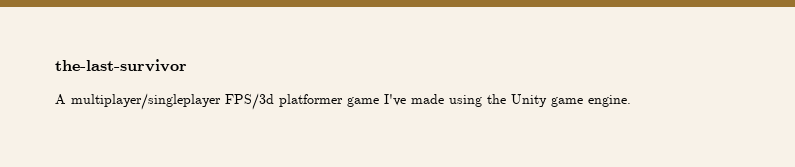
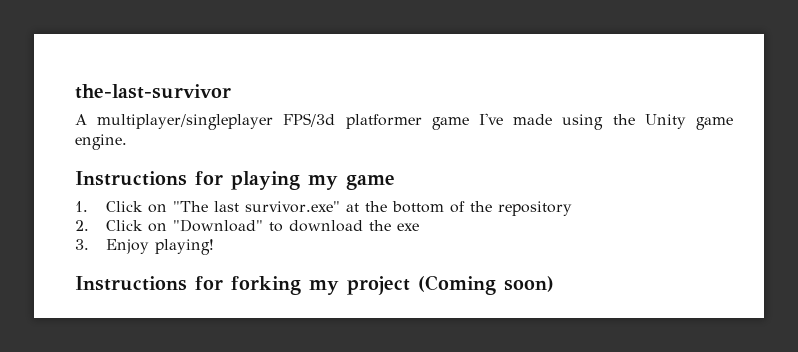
+ Instructions for playing my game
+ 1. Click on "The last survivor.exe" at the bottom of the repository
+ 2. Click on "Download" to download the exe
+ 3. Enjoy playing!
+ Instructions for forking my project (Coming soon)

